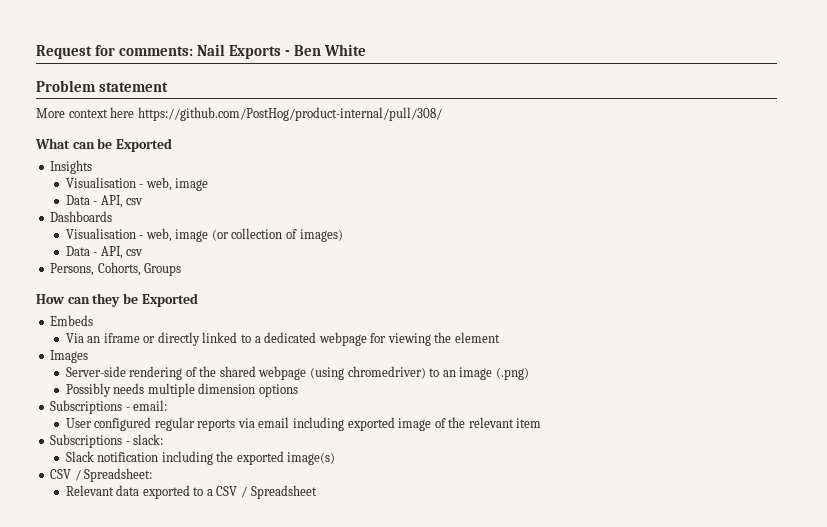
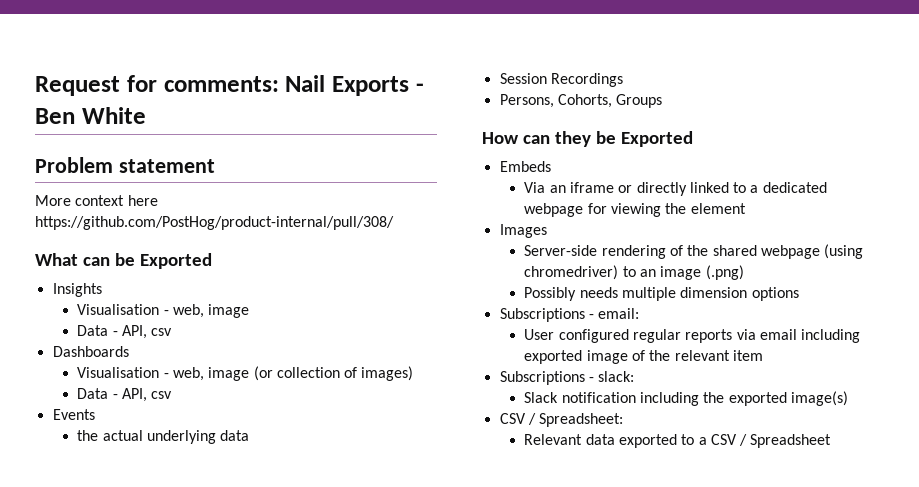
+ Events
+ the actual underlying data
+ Session Recordings

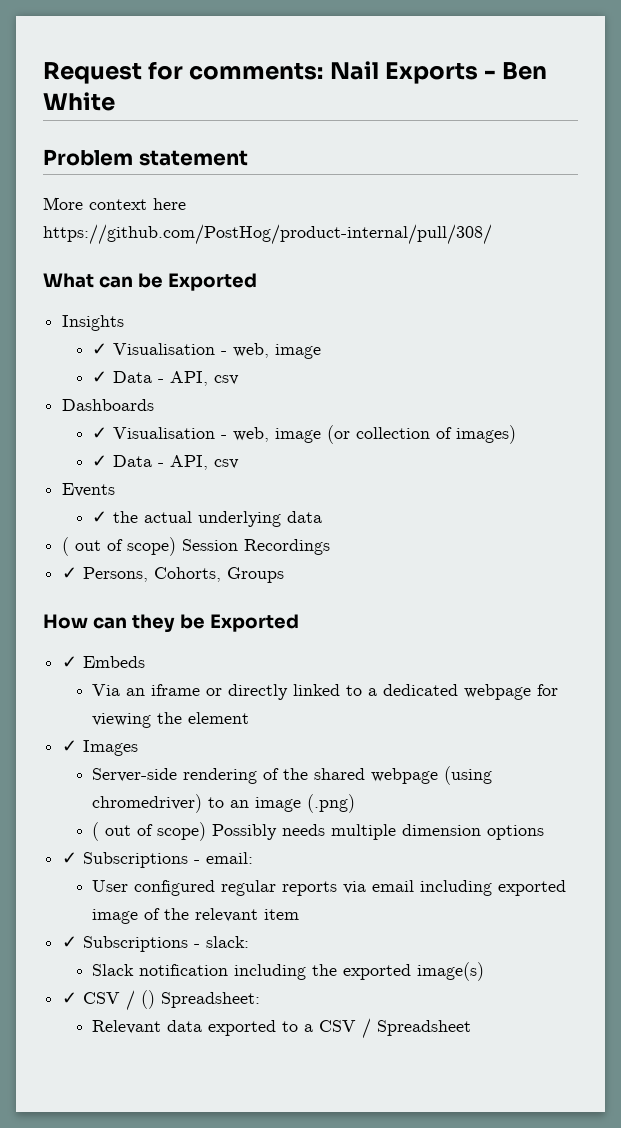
  Insights
- Visualisation - web, image
- Data - API, csv
+ ✓ Visualisation - web, image
+ ✓ Data - API, csv
- Visualisation - web, image (or collection of images)
- Data - API, csv
+ ✓ Visualisation - web, image (or collection of images)
+ ✓ Data - API, csv
- the actual underlying data
+ ✓ the actual underlying data
- Session Recordings
+ ( out of scope) Session Recordings
- Persons, Cohorts, Groups
+ ✓ Persons, Cohorts, Groups
- Embeds
+ ✓ Embeds
- Images
+ ✓ Images
- Possibly needs multiple dimension options
+ ( out of scope) Possibly needs multiple dimension options
- Subscriptions - email:
+ ✓ Subscriptions - email:
- Subscriptions - slack:
+ ✓ Subscriptions - slack:
- CSV / Spreadsheet:
+ ✓ CSV / () Spreadsheet:

